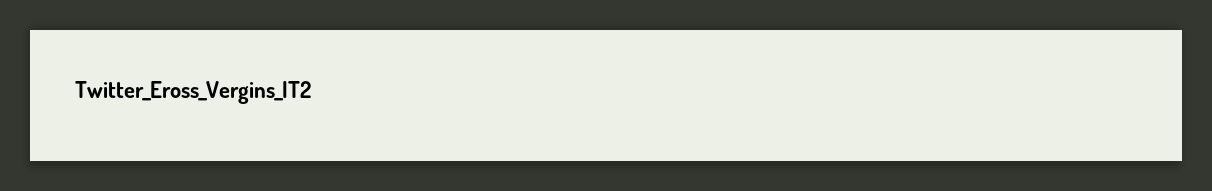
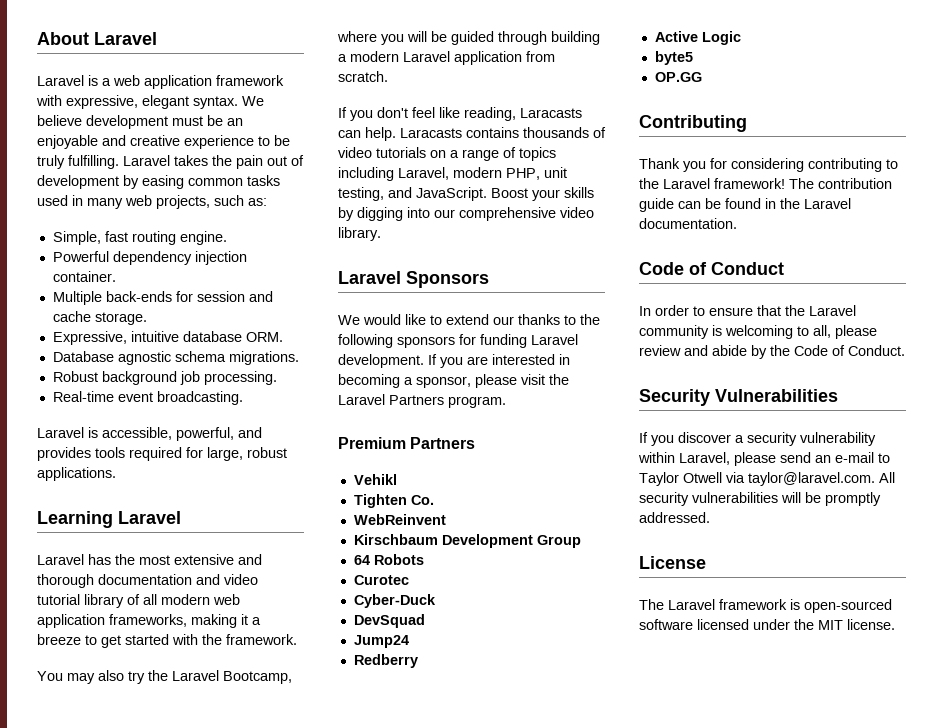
- Twitter_Eross_Vergins_IT2
+ About Laravel
+ Laravel is a web application framework with expressive, elegant syntax. We believe development must be an enjoyable and creative experience to be truly fulfilling. Laravel takes the pain out of development by easing common tasks used in many web projects, such as:
+ Simple, fast routing engine.
+ Powerful dependency injection container.
+ Multiple back-ends for session and cache storage.
+ Expressive, intuitive database ORM.
+ Database agnostic schema migrations.
+ Robust background job processing.
+ Real-time event broadcasting.
+ Laravel is accessible, powerful, and provides tools required for large, robust applications.
+ Learning Laravel
+ Laravel has the most extensive and thorough documentation and video tutorial library of all modern web application frameworks, making it a breeze to get started with the framework.
+ You may also try the Laravel Bootcamp, where you will be guided through building a modern Laravel application from scratch.
+ If you don't feel like reading, Laracasts can help. Laracasts contains thousands of video tutorials on a range of topics including Laravel, modern PHP, unit testing, and JavaScript. Boost your skills by digging into our comprehensive video library.
+ Laravel Sponsors
+ We would like to extend our thanks to the following sponsors for funding Laravel development. If you are interested in becoming a sponsor, please visit the Laravel Partners program.
+ Premium Partners
+ Vehikl
+ Tighten Co.
+ WebReinvent
+ Kirschbaum Development Group
+ 64 Robots
+ Curotec
+ Cyber-Duck
+ DevSquad
+ Jump24
+ Redberry
+ Active Logic
+ byte5
+ OP.GG
+ Contributing
+ Thank you for considering contributing to the Laravel framework! The contribution guide can be found in the Laravel documentation.
+ Code of Conduct
+ In order to ensure that the Laravel community is welcoming to all, please review and abide by the Code of Conduct.
+ Security Vulnerabilities
+ If you discover a security vulnerability within Laravel, please send an e-mail to Taylor Otwell via taylor@laravel.com. All security vulnerabilities will be promptly addressed.
+ License
+ The Laravel framework is open-sourced software licensed under the MIT license.

